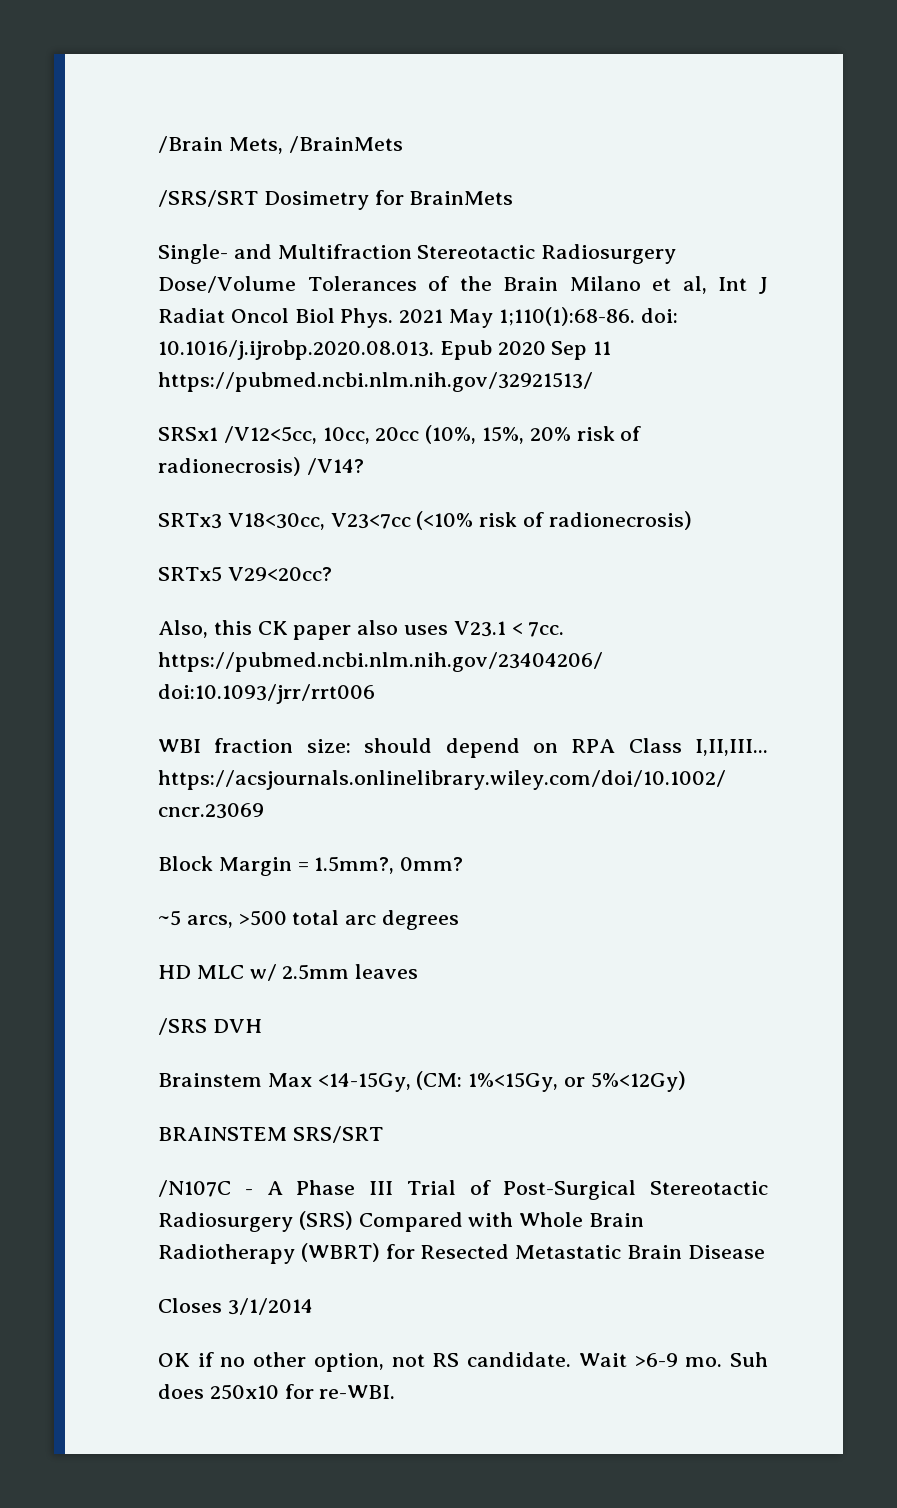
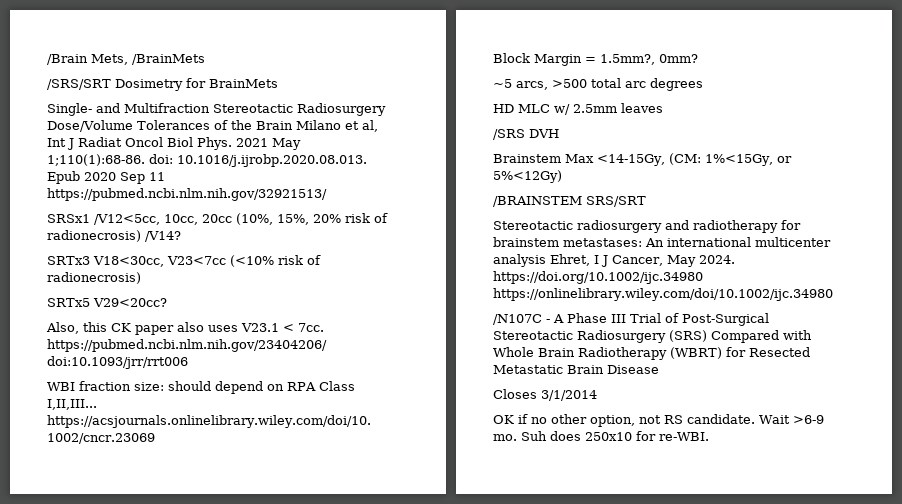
- BRAINSTEM SRS/SRT
+ /BRAINSTEM SRS/SRT
+ Stereotactic radiosurgery and radiotherapy for brainstem metastases: An international multicenter analysis Ehret, I J Cancer, May 2024. https://doi.org/10.1002/ijc.34980 https://onlinelibrary.wiley.com/doi/10.1002/ijc.34980

